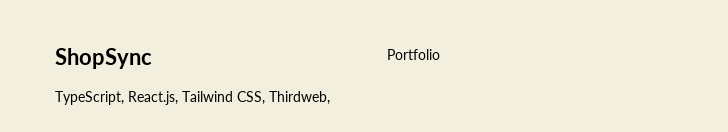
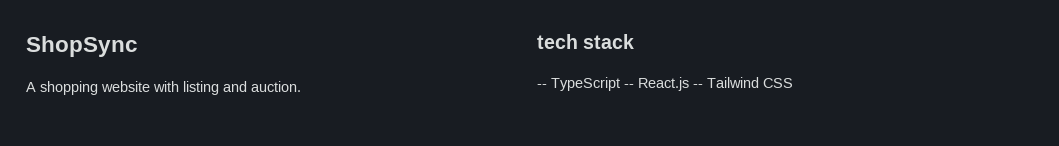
- TypeScript, React.js, Tailwind CSS, Thirdweb, Portfolio
+ A shopping website with listing and auction.
+ tech stack
+ -- TypeScript -- React.js -- Tailwind CSS

